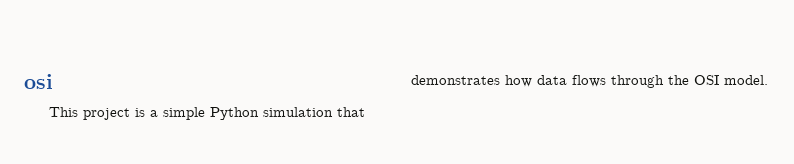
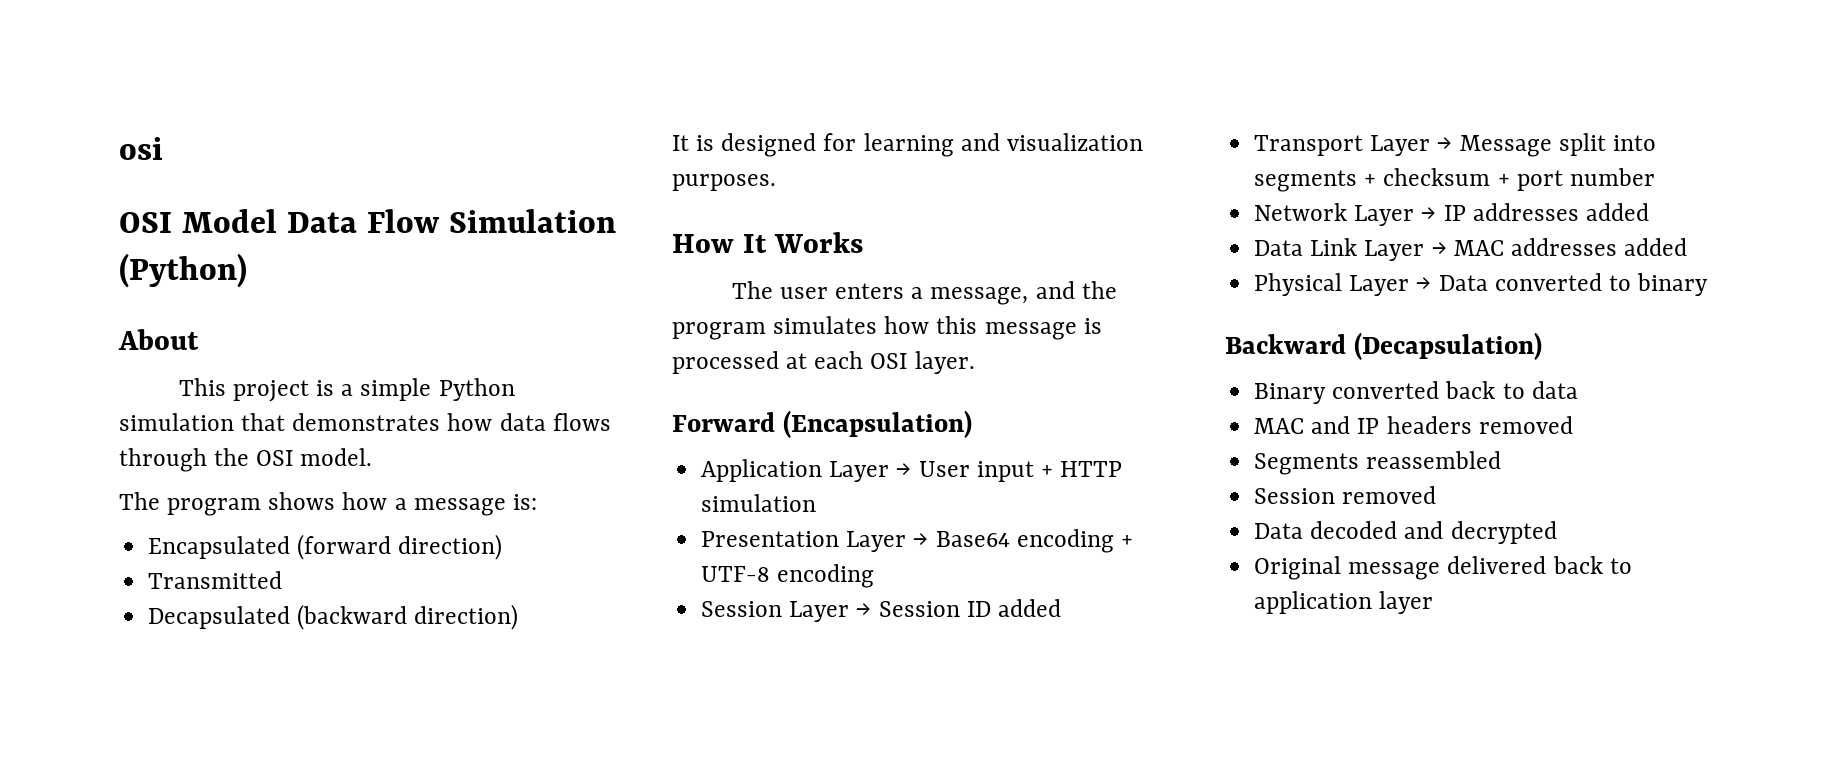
+ OSI Model Data Flow Simulation (Python)
+ About
+ The program shows how a message is:
+ Encapsulated (forward direction)
+ Transmitted
+ Decapsulated (backward direction)
+ It is designed for learning and visualization purposes.
+ How It Works
+ The user enters a message, and the program simulates how this message is processed at each OSI layer.
+ Forward (Encapsulation)
+ Application Layer → User input + HTTP simulation
+ Presentation Layer → Base64 encoding + UTF-8 encoding
+ Session Layer → Session ID added
+ Transport Layer → Message split into segments + checksum + port number
+ Network Layer → IP addresses added
+ Data Link Layer → MAC addresses added
+ Physical Layer → Data converted to binary
+ Backward (Decapsulation)
+ Binary converted back to data
+ MAC and IP headers removed
+ Segments reassembled
+ Session removed
+ Data decoded and decrypted
+ Original message delivered back to application layer

